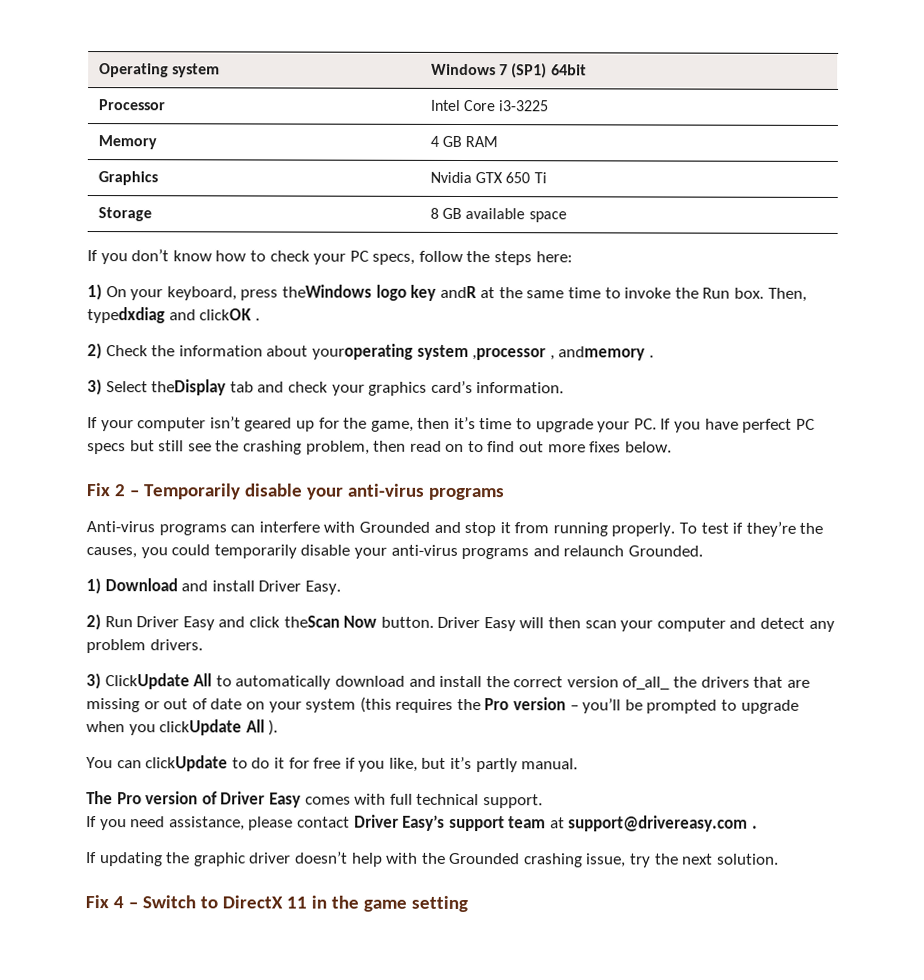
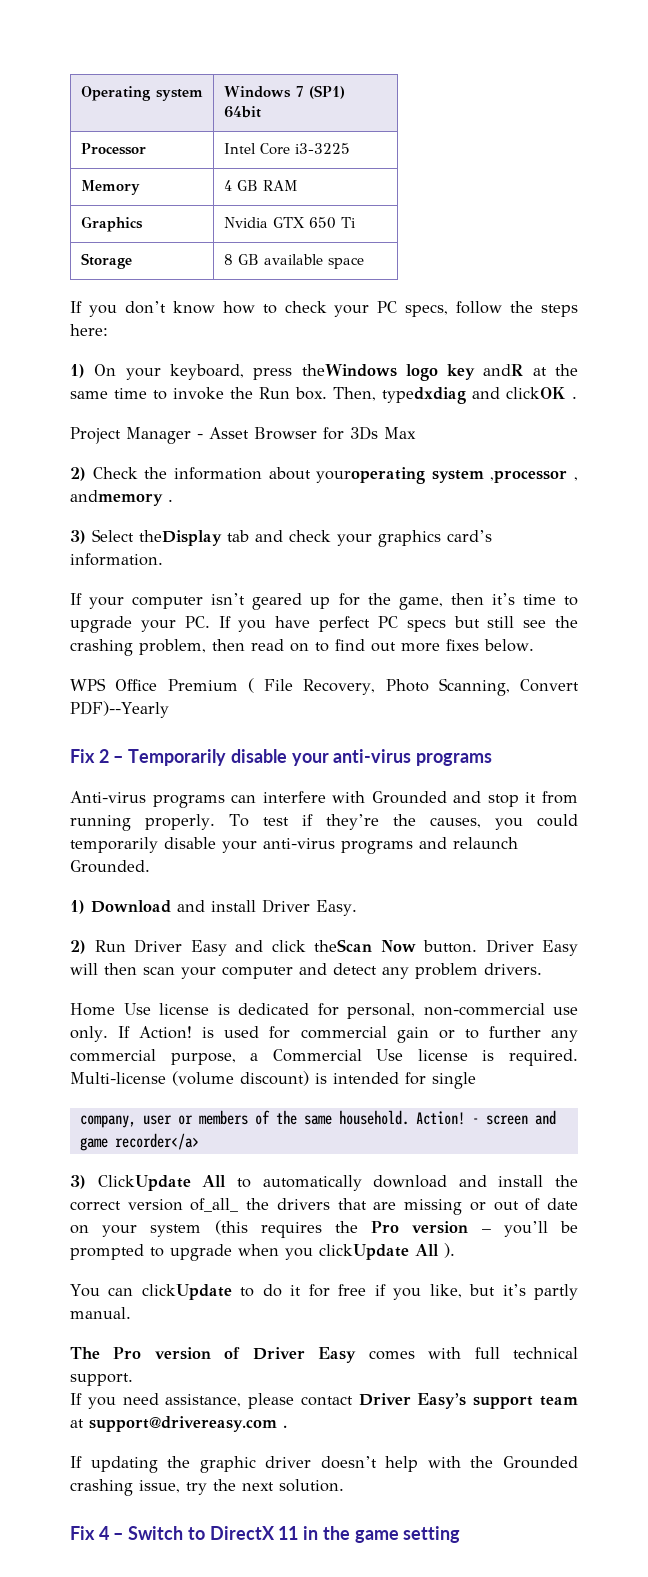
+ Project Manager - Asset Browser for 3Ds Max
+ WPS Office Premium ( File Recovery, Photo Scanning, Convert PDF)--Yearly
+ Home Use license is dedicated for personal, non-commercial use only. If Action! is used for commercial gain or to further any commercial purpose, a Commercial Use license is required. Multi-license (volume discount) is intended for single
+ company, user or members of the same household. Action! - screen and game recorder</a>

